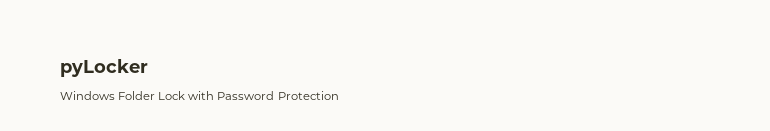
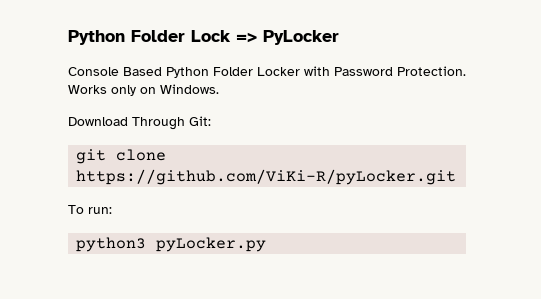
- pyLocker
- Windows Folder Lock with Password Protection
+ Python Folder Lock => PyLocker
+ Console Based Python Folder Locker with Password Protection. Works only on Windows.
+ Download Through Git:
+ git clone https://github.com/ViKi-R/pyLocker.git
+ To run:
+ python3 pyLocker.py

